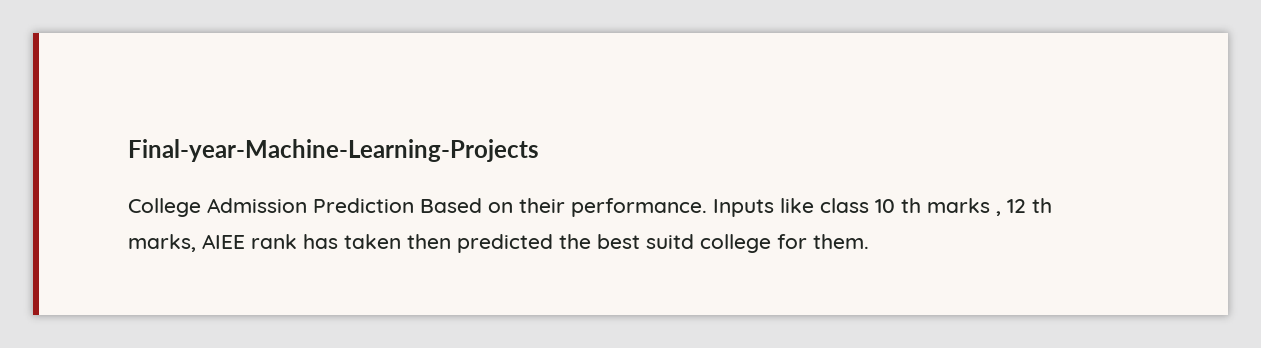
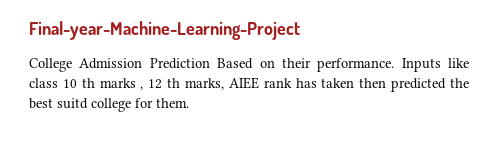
- Final-year-Machine-Learning-Projects
+ Final-year-Machine-Learning-Project

